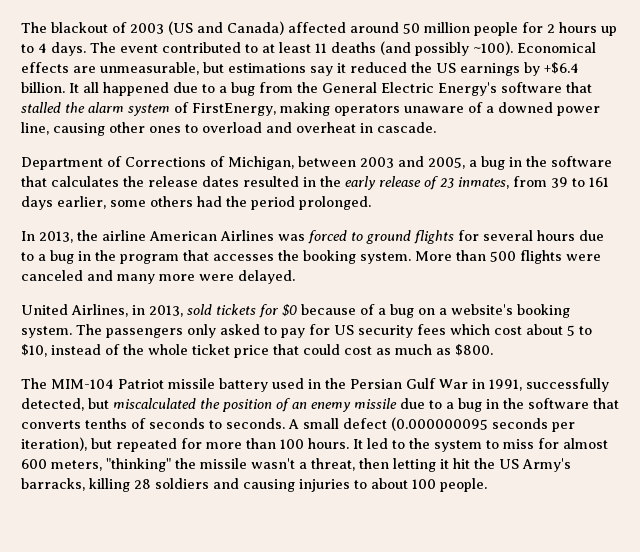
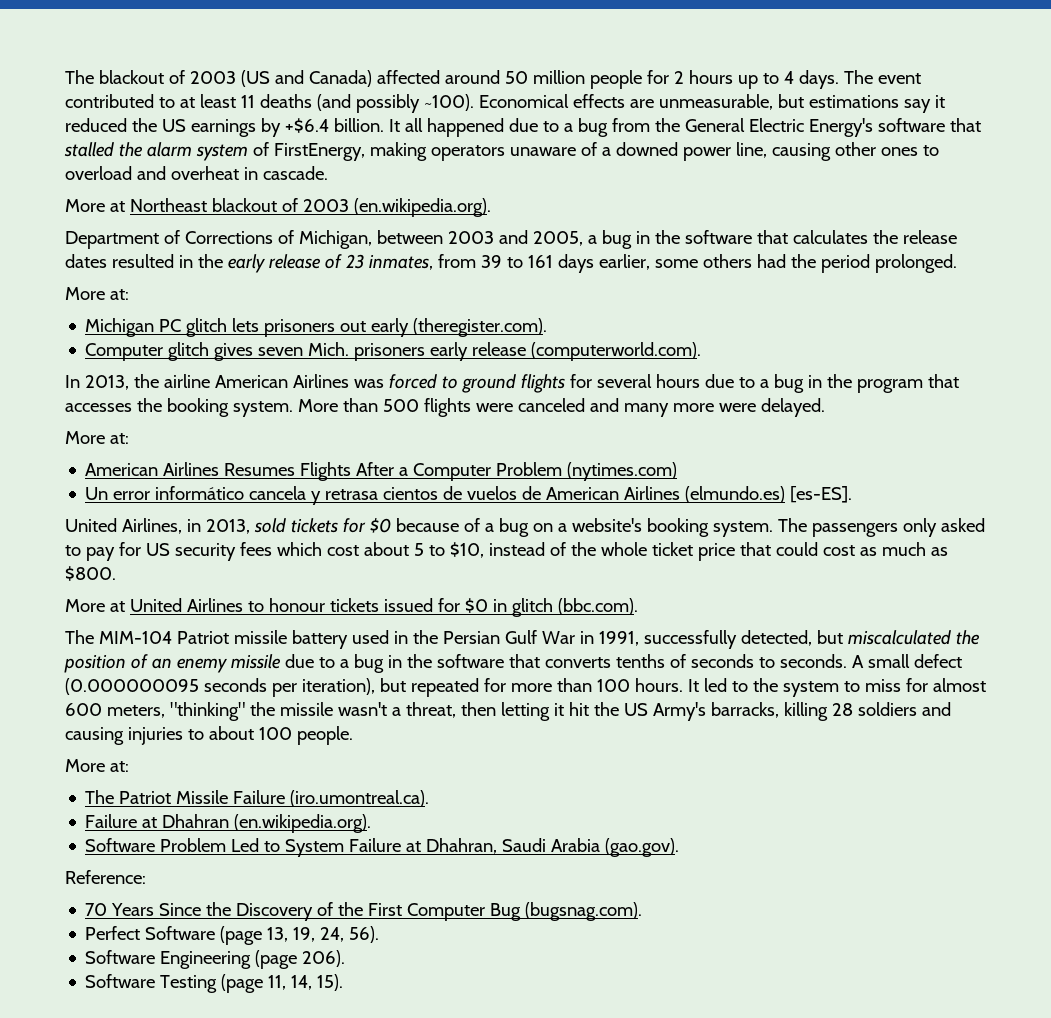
+ More at Northeast blackout of 2003 (en.wikipedia.org).
  Department of Corrections of Michigan, between 2003 and 2005, a bug in the software that calculates the release dates resulted in the early release of 23 inmates, from 39 to 161 days earlier, some others had the period prolonged.
+ More at:
+ Michigan PC glitch lets prisoners out early (theregister.com).
+ Computer glitch gives seven Mich. prisoners early release (computerworld.com).
  More than 500 flights were canceled and many more were delayed.
+ More at:
+ American Airlines Resumes Flights After a Computer Problem (nytimes.com)
+ Un error informático cancela y retrasa cientos de vuelos de American Airlines (elmundo.es) [es-ES].
+ More at United Airlines to honour tickets issued for $0 in glitch (bbc.com).
  It led to the system to miss for almost 600 meters, "thinking" the missile wasn't a threat, then letting it hit the US Army's barracks, killing 28 soldiers and causing injuries to about 100 people.
+ More at:
+ The Patriot Missile Failure (iro.umontreal.ca).
+ Failure at Dhahran (en.wikipedia.org).
+ Software Problem Led to System Failure at Dhahran, Saudi Arabia (gao.gov).
+ Reference:
+ 70 Years Since the Discovery of the First Computer Bug (bugsnag.com).
+ Perfect Software (page 13, 19, 24, 56).
+ Software Engineering (page 206).
+ Software Testing (page 11, 14, 15).

